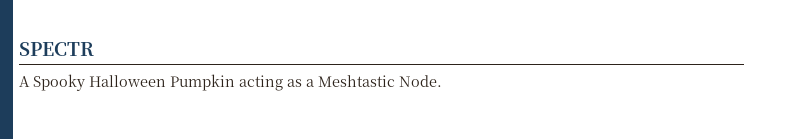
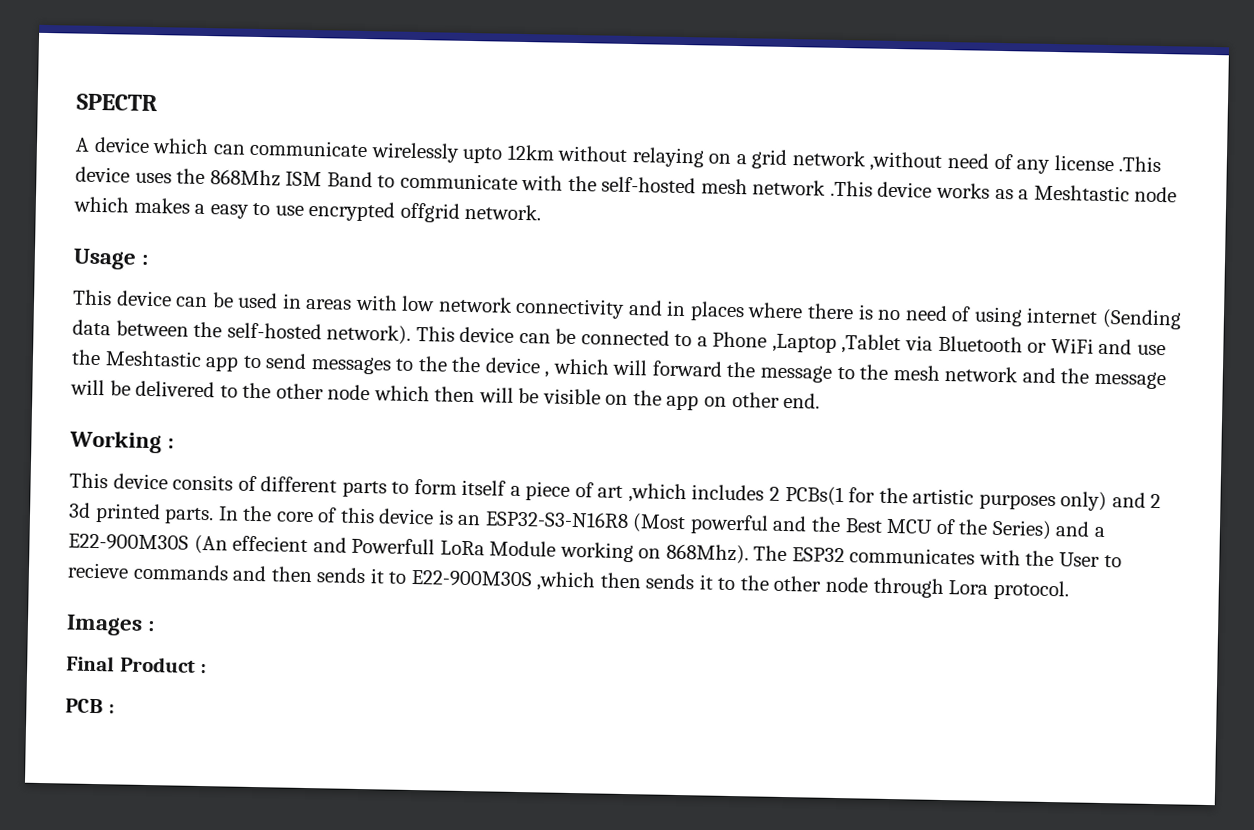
- A Spooky Halloween Pumpkin acting as a Meshtastic Node.
+ A device which can communicate wirelessly upto 12km without relaying on a grid network ,without need of any license .This device uses the 868Mhz ISM Band to communicate with the self-hosted mesh network .This device works as a Meshtastic node which makes a easy to use encrypted offgrid network.
+ Usage :
+ This device can be used in areas with low network connectivity and in places where there is no need of using internet (Sending data between the self-hosted network). This device can be connected to a Phone ,Laptop ,Tablet via Bluetooth or WiFi and use the Meshtastic app to send messages to the the device , which will forward the message to the mesh network and the message will be delivered to the other node which then will be visible on the app on other end.
+ Working :
+ This device consits of different parts to form itself a piece of art ,which includes 2 PCBs(1 for the artistic purposes only) and 2 3d printed parts. In the core of this device is an ESP32-S3-N16R8 (Most powerful and the Best MCU of the Series) and a E22-900M30S (An effecient and Powerfull LoRa Module working on 868Mhz). The ESP32 communicates with the User to recieve commands and then sends it to E22-900M30S ,which then sends it to the other node through Lora protocol.
+ Images :
+ Final Product :
+ PCB :

